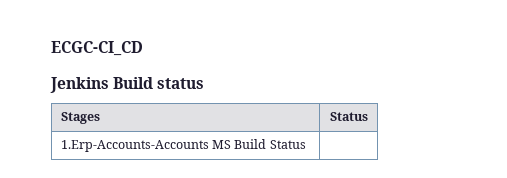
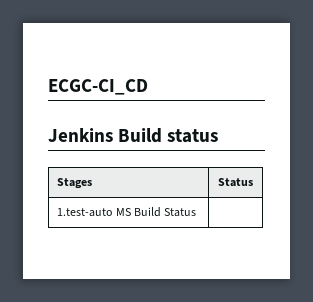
- 1.Erp-Accounts-Accounts MS Build Status |
+ 1.test-auto MS Build Status |

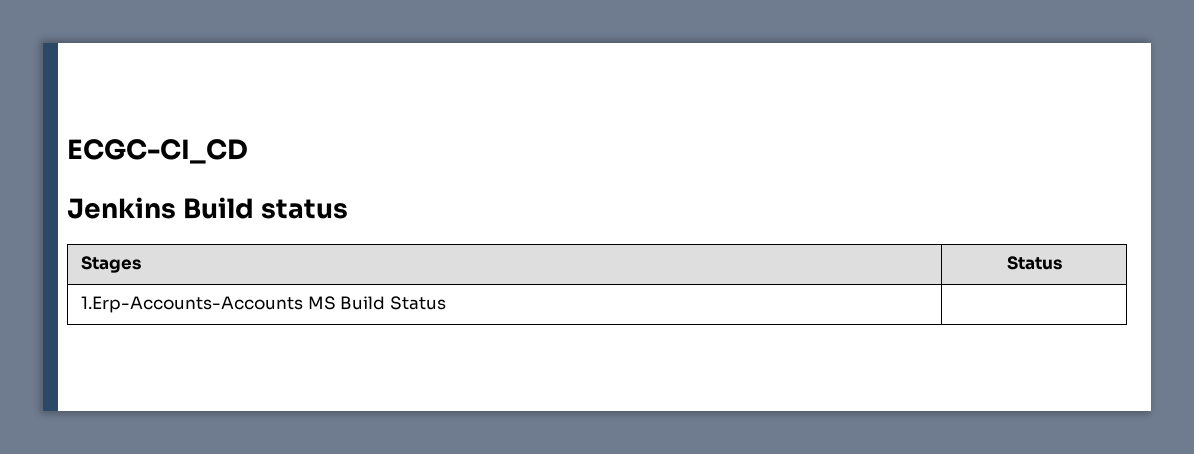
- 1.test-auto MS Build Status |
+ 1.Erp-Accounts-Accounts MS Build Status |

